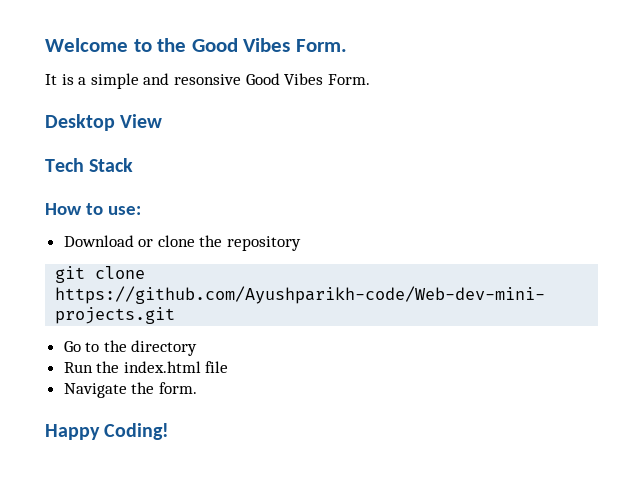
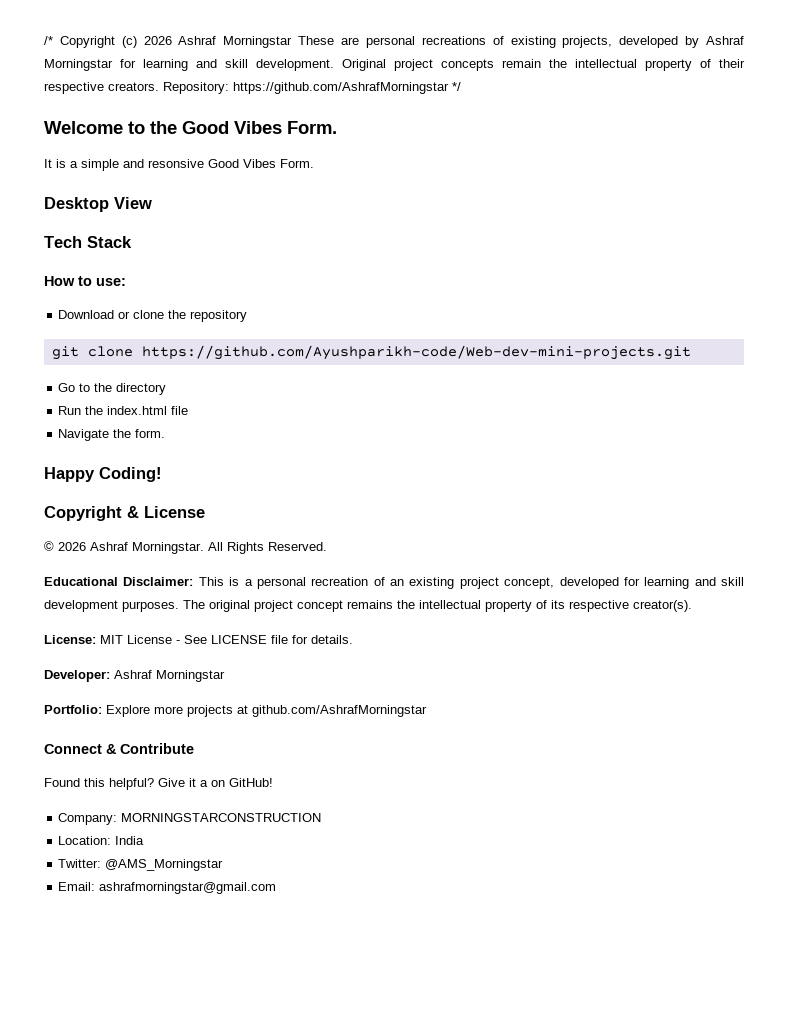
+ /* Copyright (c) 2026 Ashraf Morningstar These are personal recreations of existing projects, developed by Ashraf Morningstar for learning and skill development. Original project concepts remain the intellectual property of their respective creators. Repository: https://github.com/AshrafMorningstar */
+ Copyright & License
+ © 2026 Ashraf Morningstar. All Rights Reserved.
+ Educational Disclaimer: This is a personal recreation of an existing project concept, developed for learning and skill development purposes. The original project concept remains the intellectual property of its respective creator(s).
+ License: MIT License - See LICENSE file for details.
+ Developer: Ashraf Morningstar
+ Portfolio: Explore more projects at github.com/AshrafMorningstar
+ Connect & Contribute
+ Found this helpful? Give it a on GitHub!
+ Company: MORNINGSTARCONSTRUCTION
+ Location: India
+ Twitter: @AMS_Morningstar
+ Email: ashrafmorningstar@gmail.com

